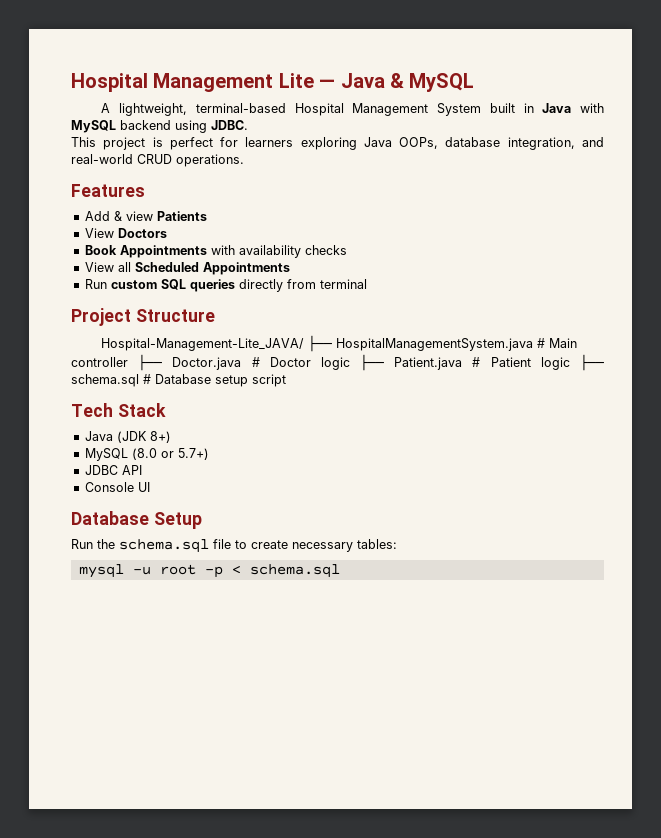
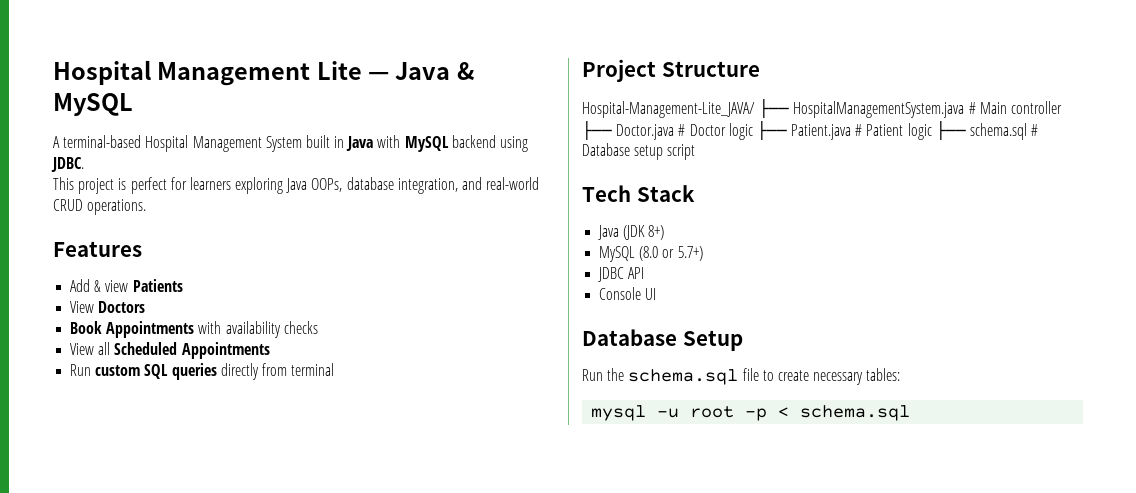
- A lightweight, terminal-based Hospital Management System built in Java with MySQL backend using JDBC.
+ A terminal-based Hospital Management System built in Java with MySQL backend using JDBC.

